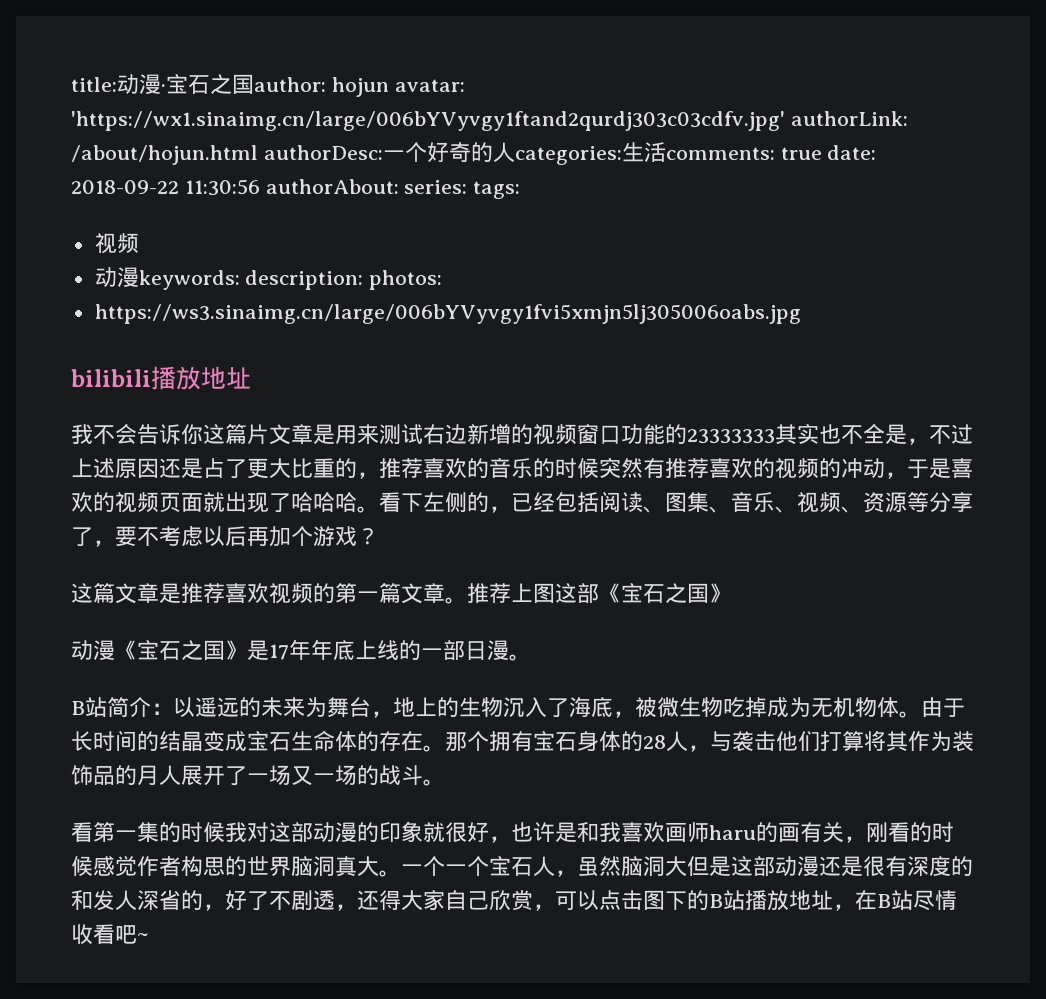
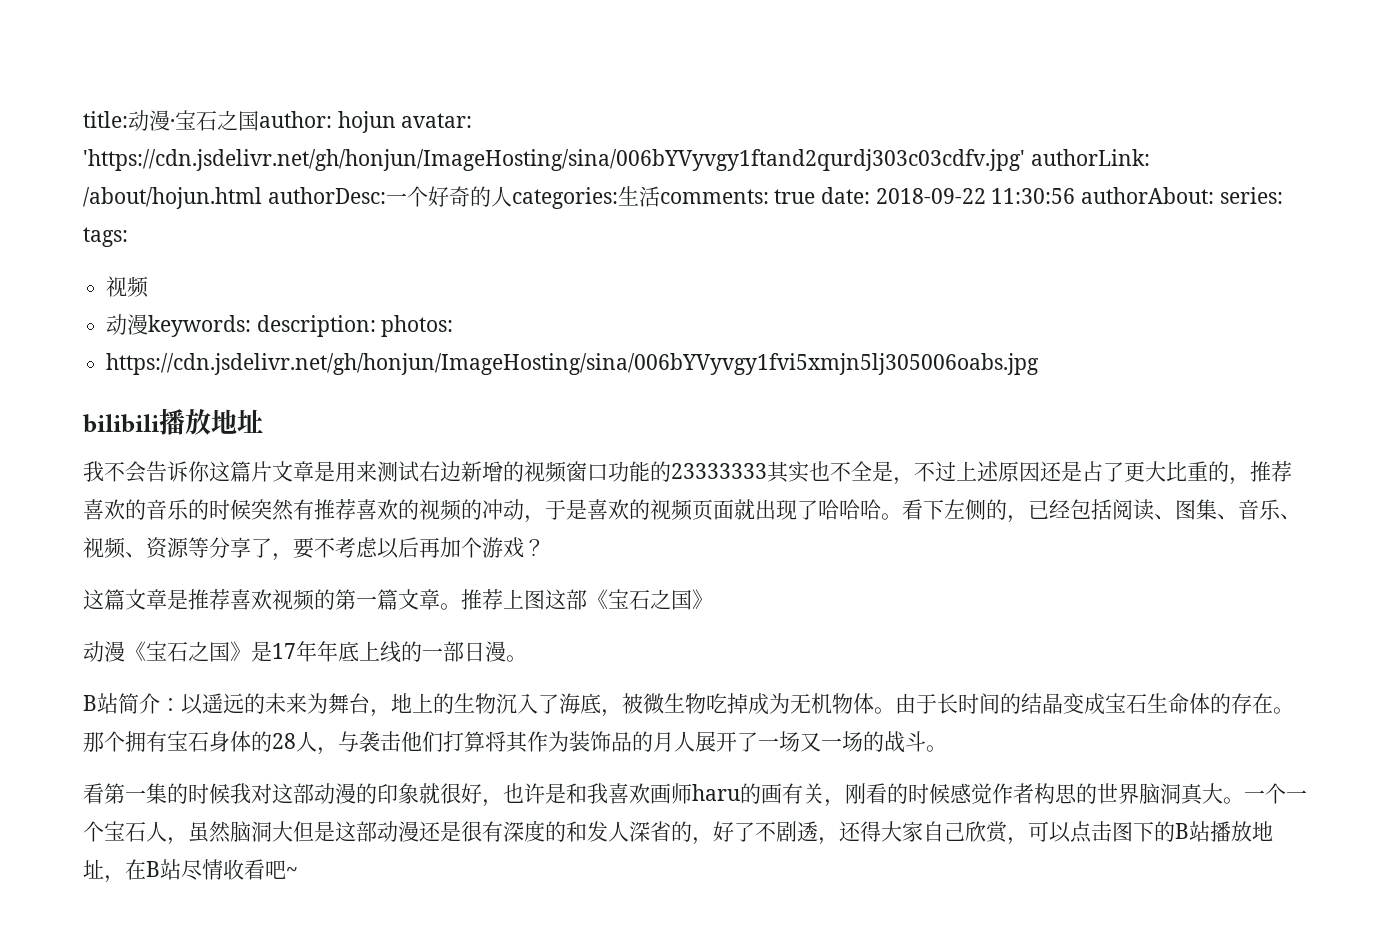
- title:动漫·宝石之国author: hojun avatar: 'https://wx1.sinaimg.cn/large/006bYVyvgy1ftand2qurdj303c03cdfv.jpg' authorLink: /about/hojun.html authorDesc:一个好奇的人categories:生活comments: true date: 2018-09-22 11:30:56 authorAbout: series: tags:
+ title:动漫·宝石之国author: hojun avatar: 'https://cdn.jsdelivr.net/gh/honjun/ImageHosting/sina/006bYVyvgy1ftand2qurdj303c03cdfv.jpg' authorLink: /about/hojun.html authorDesc:一个好奇的人categories:生活comments: true date: 2018-09-22 11:30:56 authorAbout: series: tags:
- https://ws3.sinaimg.cn/large/006bYVyvgy1fvi5xmjn5lj305006oabs.jpg
+ https://cdn.jsdelivr.net/gh/honjun/ImageHosting/sina/006bYVyvgy1fvi5xmjn5lj305006oabs.jpg

